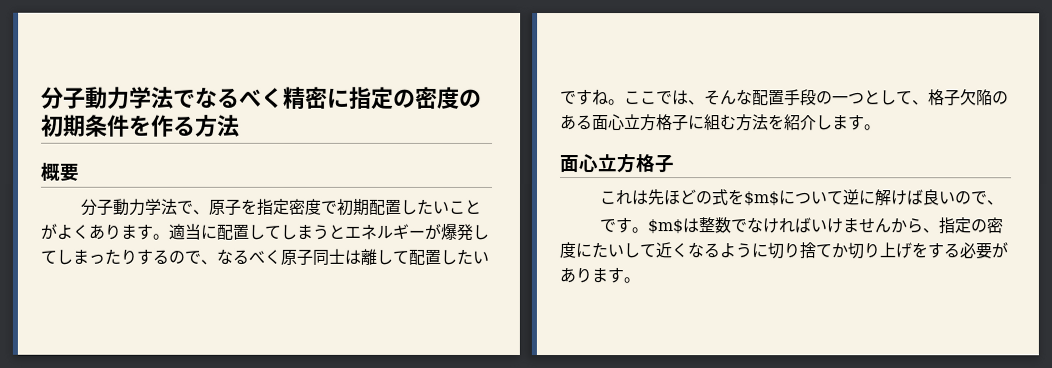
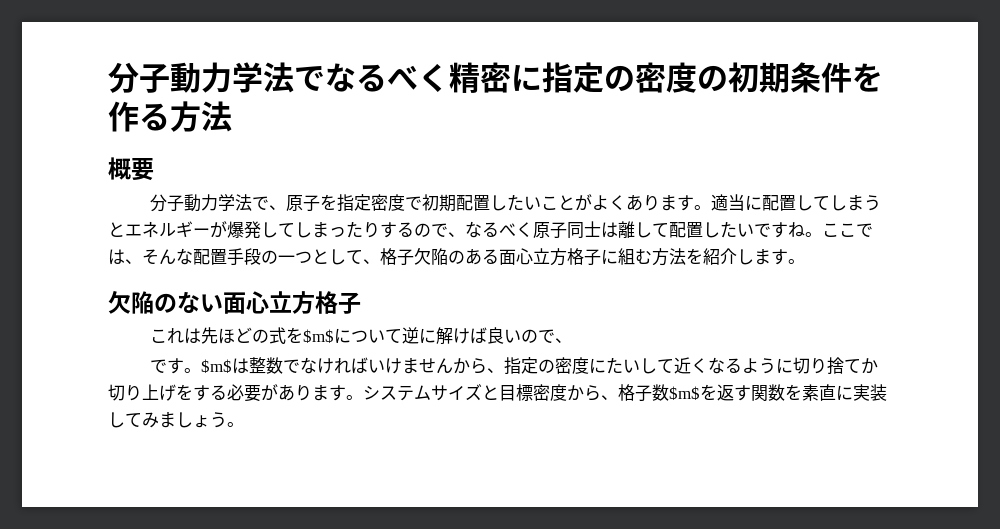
  ここでは、そんな配置手段の一つとして、格子欠陥のある面心立方格子に組む方法を紹介します。
- 面心立方格子
+ 欠陥のない面心立方格子
+ システムサイズと目標密度から、格子数$m$を返す関数を素直に実装してみましょう。

